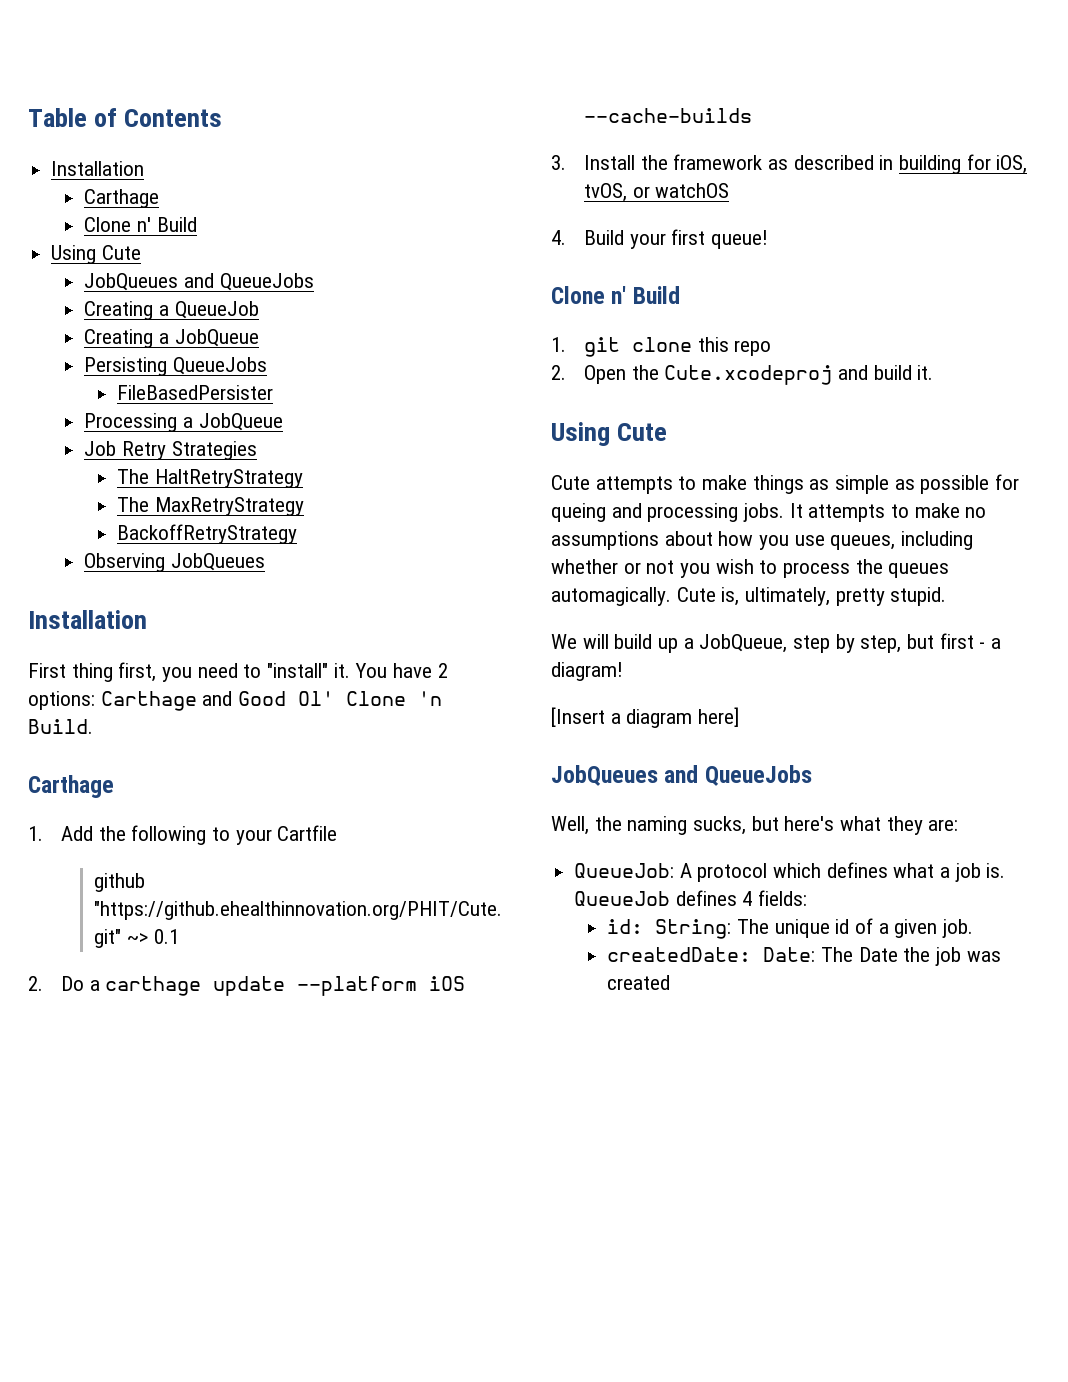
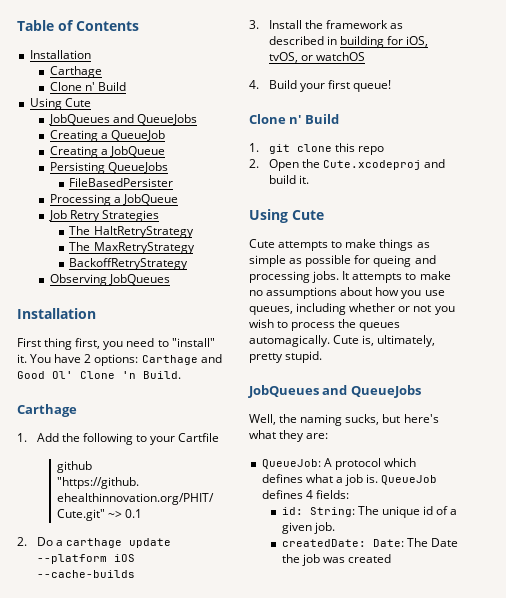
- We will build up a JobQueue, step by step, but first - a diagram!
- [Insert a diagram here]

